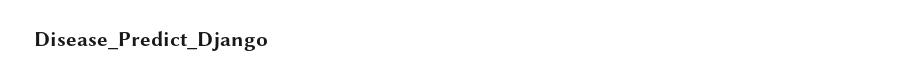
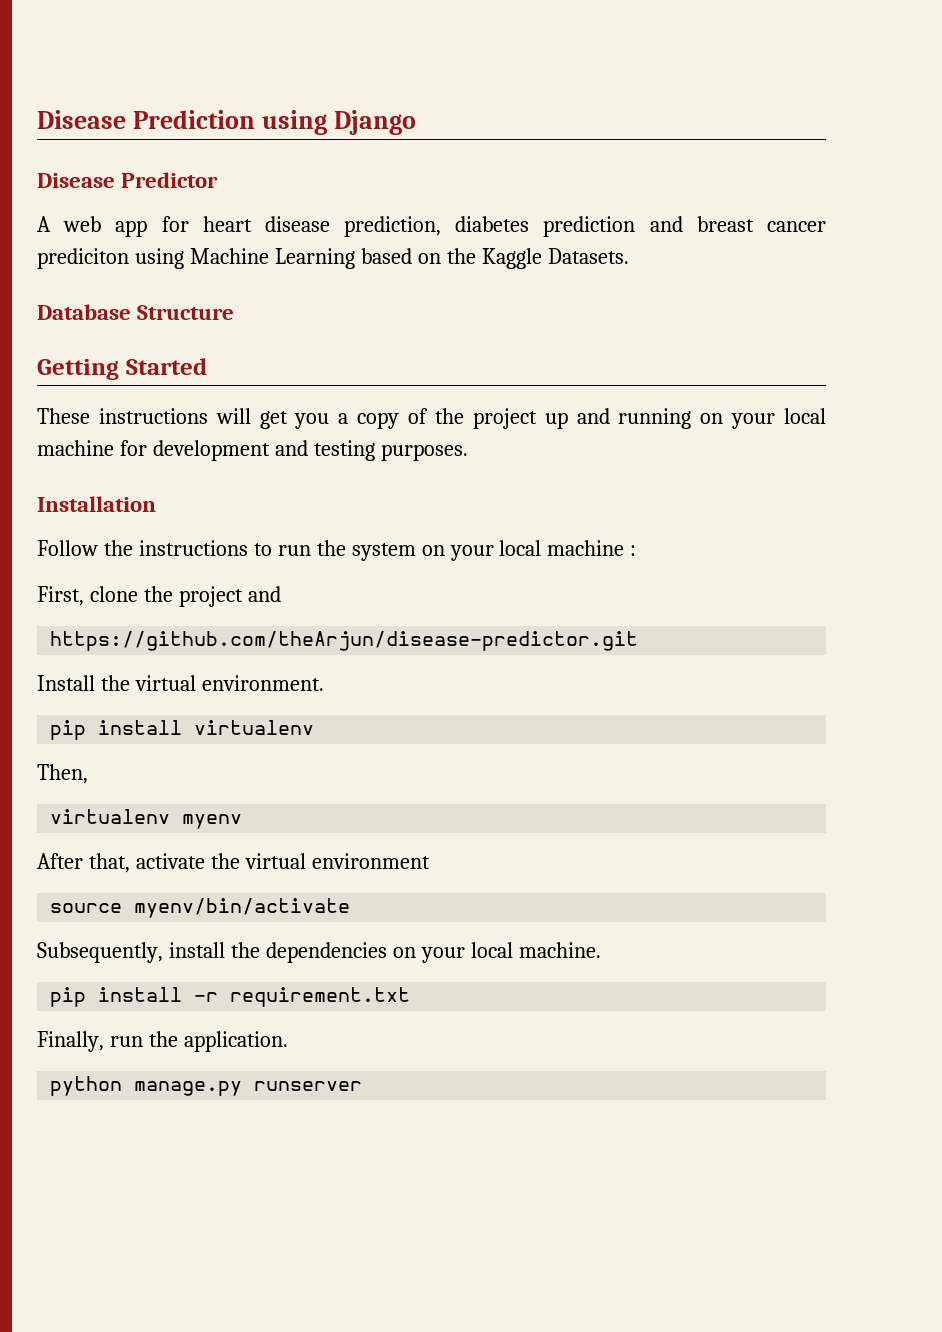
- Disease_Predict_Django
+ Disease Prediction using Django
+ Disease Predictor
+ A web app for heart disease prediction, diabetes prediction and breast cancer prediciton using Machine Learning based on the Kaggle Datasets.
+ Database Structure
+ Getting Started
+ These instructions will get you a copy of the project up and running on your local machine for development and testing purposes.
+ Installation
+ Follow the instructions to run the system on your local machine :
+ First, clone the project and
+ https://github.com/theArjun/disease-predictor.git
+ Install the virtual environment.
+ pip install virtualenv
+ Then,
+ virtualenv myenv
+ After that, activate the virtual environment
+ source myenv/bin/activate
+ Subsequently, install the dependencies on your local machine.
+ pip install -r requirement.txt
+ Finally, run the application.
+ python manage.py runserver

